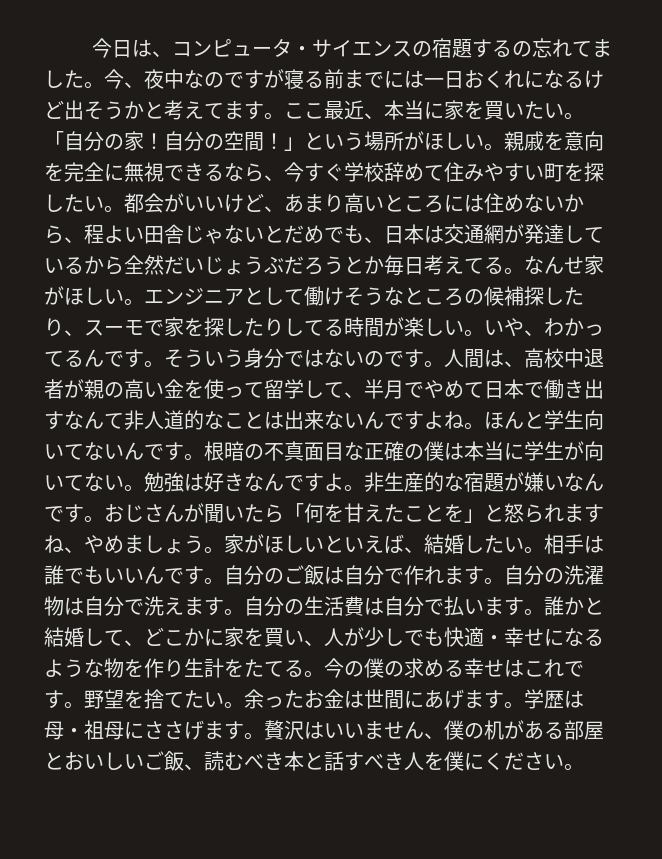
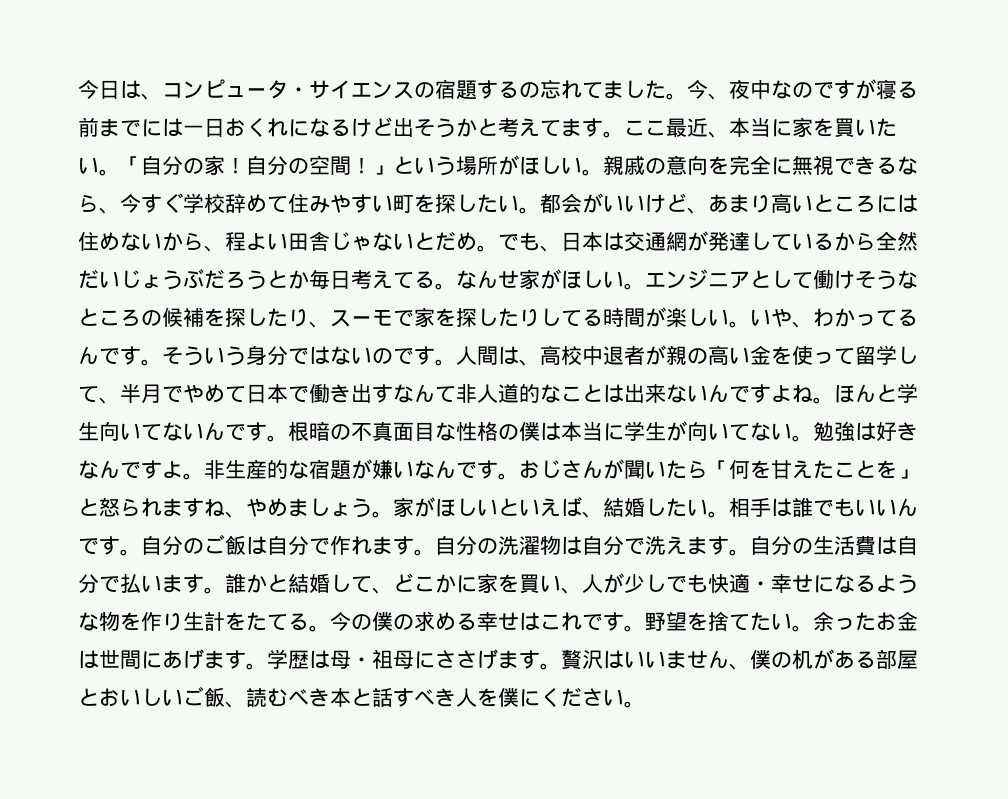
- 親戚を意向を完全に無視できるなら、今すぐ学校辞めて住みやすい町を探したい。
+ 親戚の意向を完全に無視できるなら、今すぐ学校辞めて住みやすい町を探したい。
- 都会がいいけど、あまり高いところには住めないから、程よい田舎じゃないとだめでも、日本は交通網が発達しているから全然だいじょうぶだろうとか毎日考えてる。
+ 都会がいいけど、あまり高いところには住めないから、程よい田舎じゃないとだめ。でも、日本は交通網が発達しているから全然だいじょうぶだろうとか毎日考えてる。
- エンジニアとして働けそうなところの候補探したり、スーモで家を探したりしてる時間が楽しい。
+ エンジニアとして働けそうなところの候補を探したり、スーモで家を探したりしてる時間が楽しい。
- 根暗の不真面目な正確の僕は本当に学生が向いてない。
+ 根暗の不真面目な性格の僕は本当に学生が向いてない。

